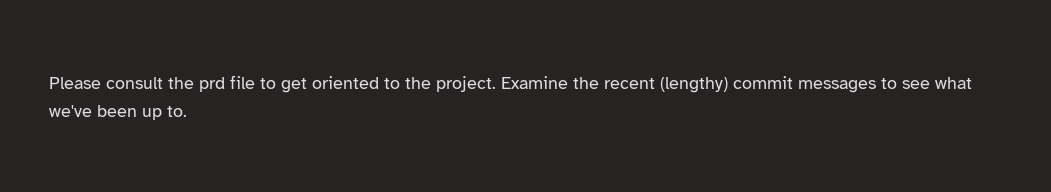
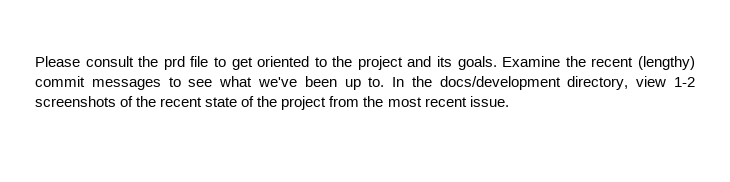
- Please consult the prd file to get oriented to the project.
+ Please consult the prd file to get oriented to the project and its goals.
+ In the docs/development directory, view 1-2 screenshots of the recent state of the project from the most recent issue.

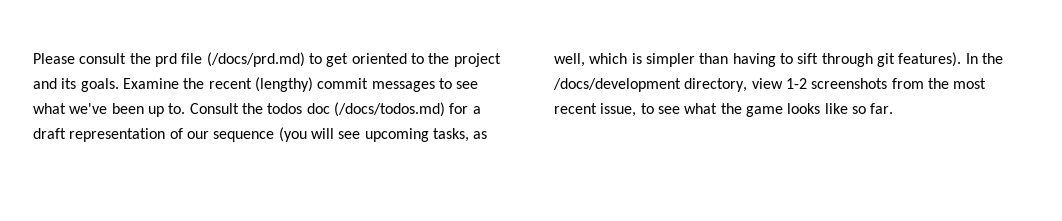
- Please consult the prd file to get oriented to the project and its goals.
+ Please consult the prd file (/docs/prd.md) to get oriented to the project and its goals.
+ Consult the todos doc (/docs/todos.md) for a draft representation of our sequence (you will see upcoming tasks, as well, which is simpler than having to sift through git features).
- In the docs/development directory, view 1-2 screenshots of the recent state of the project from the most recent issue.
+ In the /docs/development directory, view 1-2 screenshots from the most recent issue, to see what the game looks like so far.

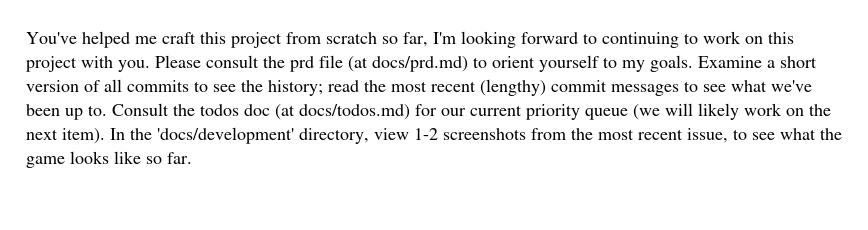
+ You've helped me craft this project from scratch so far, I'm looking forward to continuing to work on this project with you.
- Please consult the prd file (/docs/prd.md) to get oriented to the project and its goals. Examine the recent (lengthy) commit messages to see what we've been up to.
+ Please consult the prd file (at docs/prd.md) to orient yourself to my goals. Examine a short version of all commits to see the history; read the most recent (lengthy) commit messages to see what we've been up to.
- Consult the todos doc (/docs/todos.md) for a draft representation of our sequence (you will see upcoming tasks, as well, which is simpler than having to sift through git features).
+ Consult the todos doc (at docs/todos.md) for our current priority queue (we will likely work on the next item).
- In the /docs/development directory, view 1-2 screenshots from the most recent issue, to see what the game looks like so far.
+ In the 'docs/development' directory, view 1-2 screenshots from the most recent issue, to see what the game looks like so far.

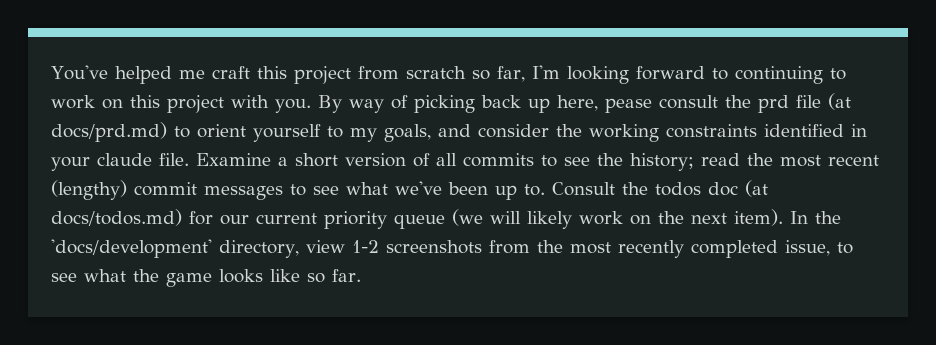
- Please consult the prd file (at docs/prd.md) to orient yourself to my goals.
+ By way of picking back up here, pease consult the prd file (at docs/prd.md) to orient yourself to my goals, and consider the working constraints identified in your claude file.
- In the 'docs/development' directory, view 1-2 screenshots from the most recent issue, to see what the game looks like so far.
+ In the 'docs/development' directory, view 1-2 screenshots from the most recently completed issue, to see what the game looks like so far.

